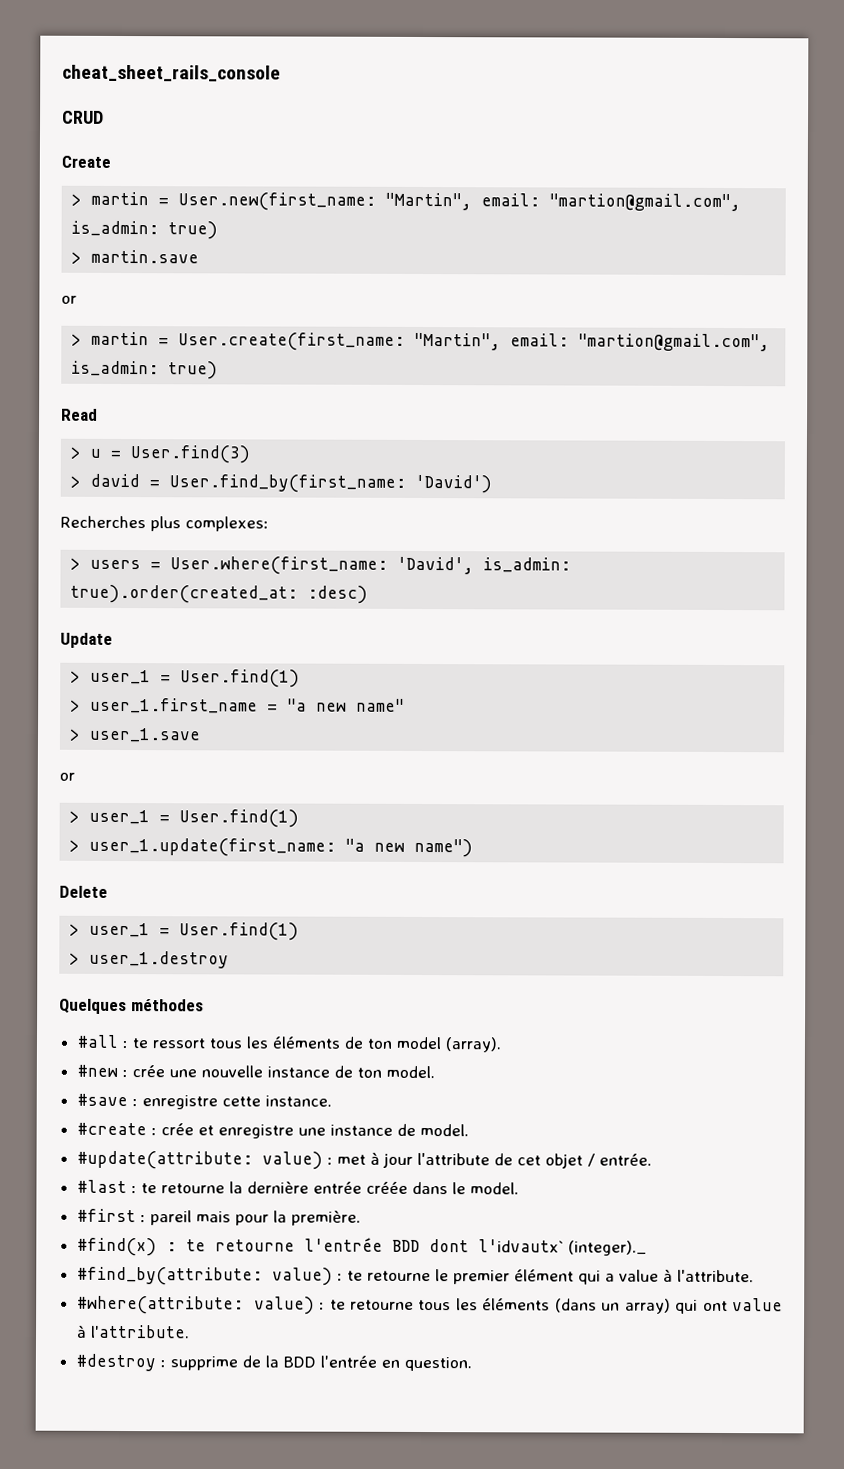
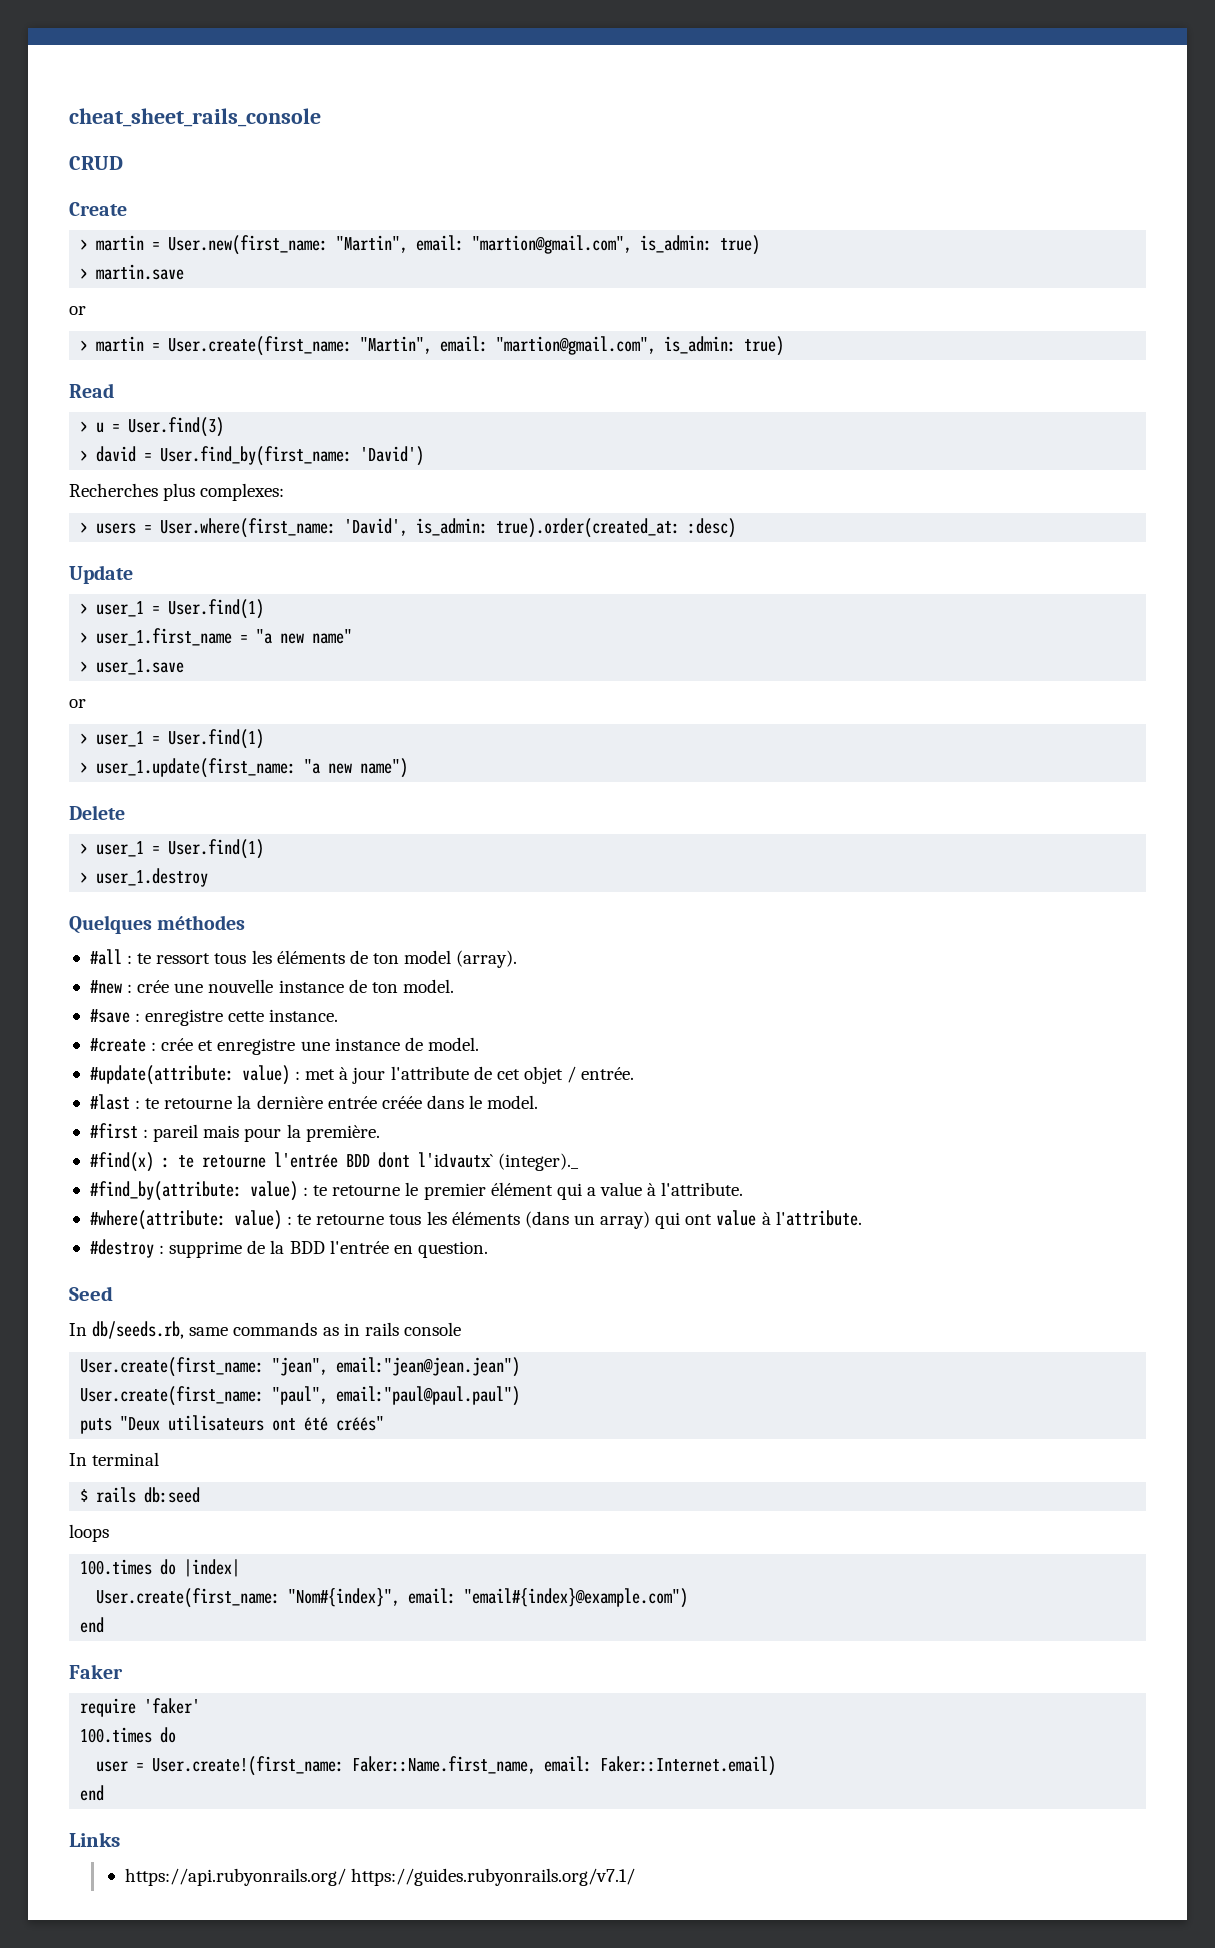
+ Seed
+ In db/seeds.rb, same commands as in rails console
+ User.create(first_name: "jean", email:"jean@jean.jean")
+ User.create(first_name: "paul", email:"paul@paul.paul")
+ puts "Deux utilisateurs ont été créés"
+ In terminal
+ $ rails db:seed
+ loops
+ 100.times do |index|
+ User.create(first_name: "Nom#{index}", email: "email#{index}@example.com")
+ end
+ Faker
+ require 'faker'
+ 100.times do
+ user = User.create!(first_name: Faker::Name.first_name, email: Faker::Internet.email)
+ end
+ Links
+ https://api.rubyonrails.org/ https://guides.rubyonrails.org/v7.1/

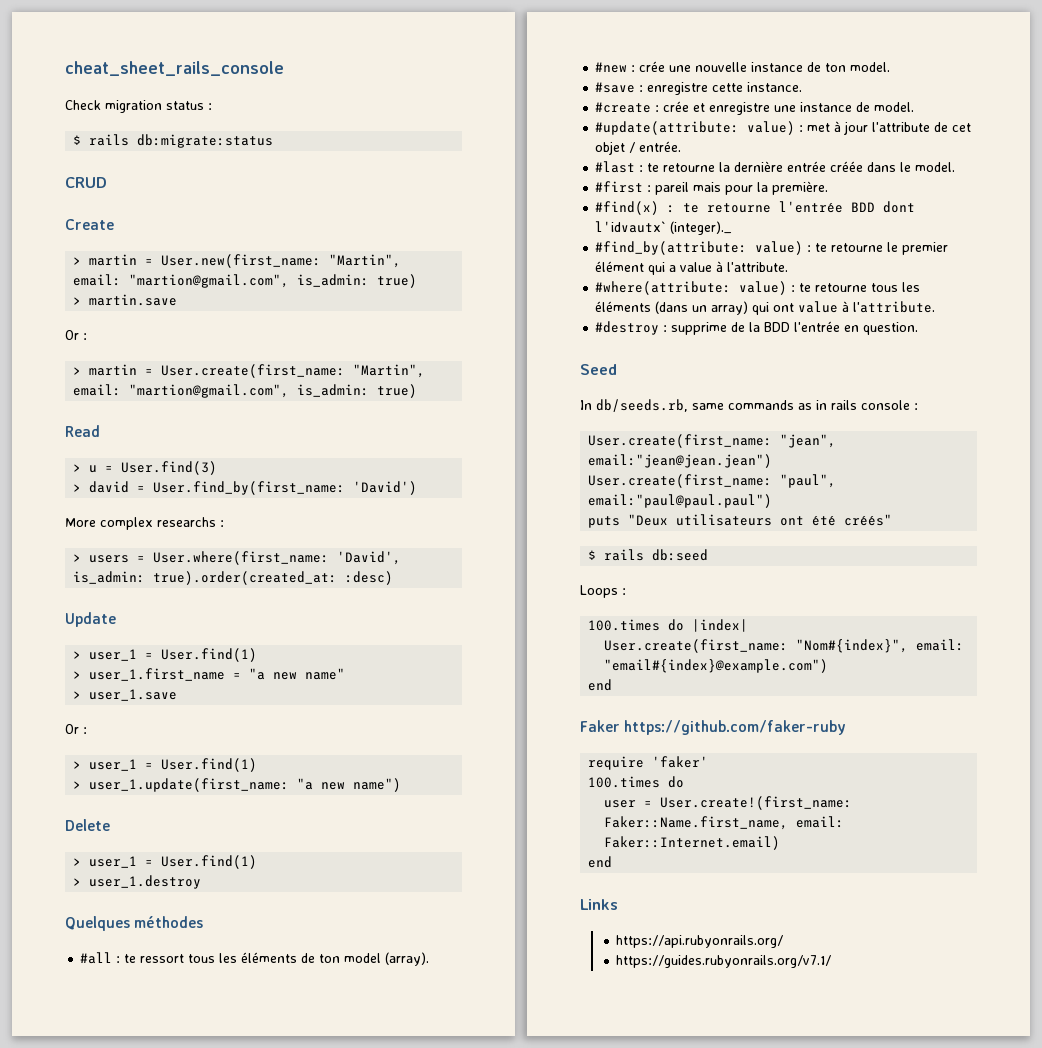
+ Check migration status :
+ $ rails db:migrate:status
  > martin.save
- or
+ Or :
- Recherches plus complexes:
+ More complex researchs :
  > user_1.save
- or
+ Or :
- In db/seeds.rb, same commands as in rails console
+ In db/seeds.rb, same commands as in rails console :
- In terminal
- loops
+ Loops :
- Faker
+ Faker https://github.com/faker-ruby
- https://api.rubyonrails.org/ https://guides.rubyonrails.org/v7.1/
+ https://api.rubyonrails.org/
+ https://guides.rubyonrails.org/v7.1/

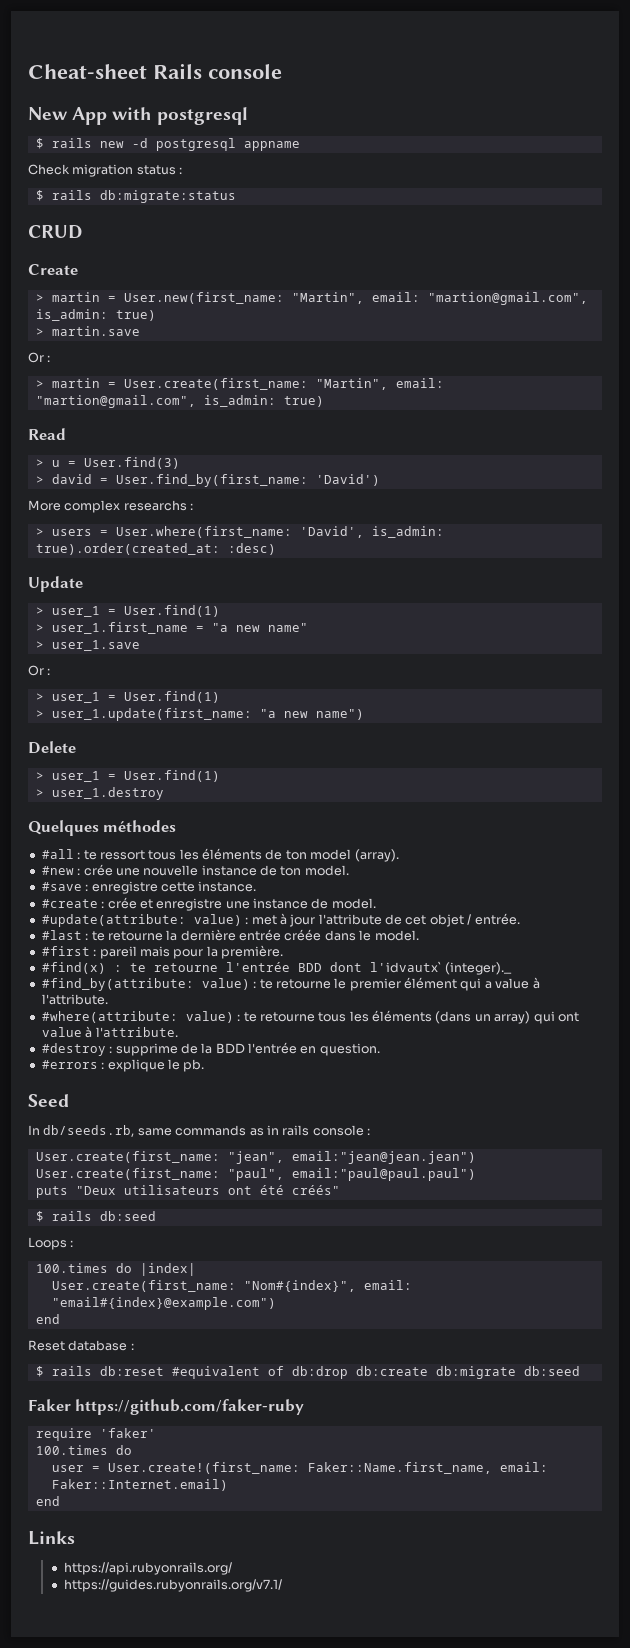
- cheat_sheet_rails_console
+ Cheat-sheet Rails console
+ New App with postgresql
+ $ rails new -d postgresql appname
+ #errors : explique le pb.
+ Reset database :
+ $ rails db:reset #equivalent of db:drop db:create db:migrate db:seed

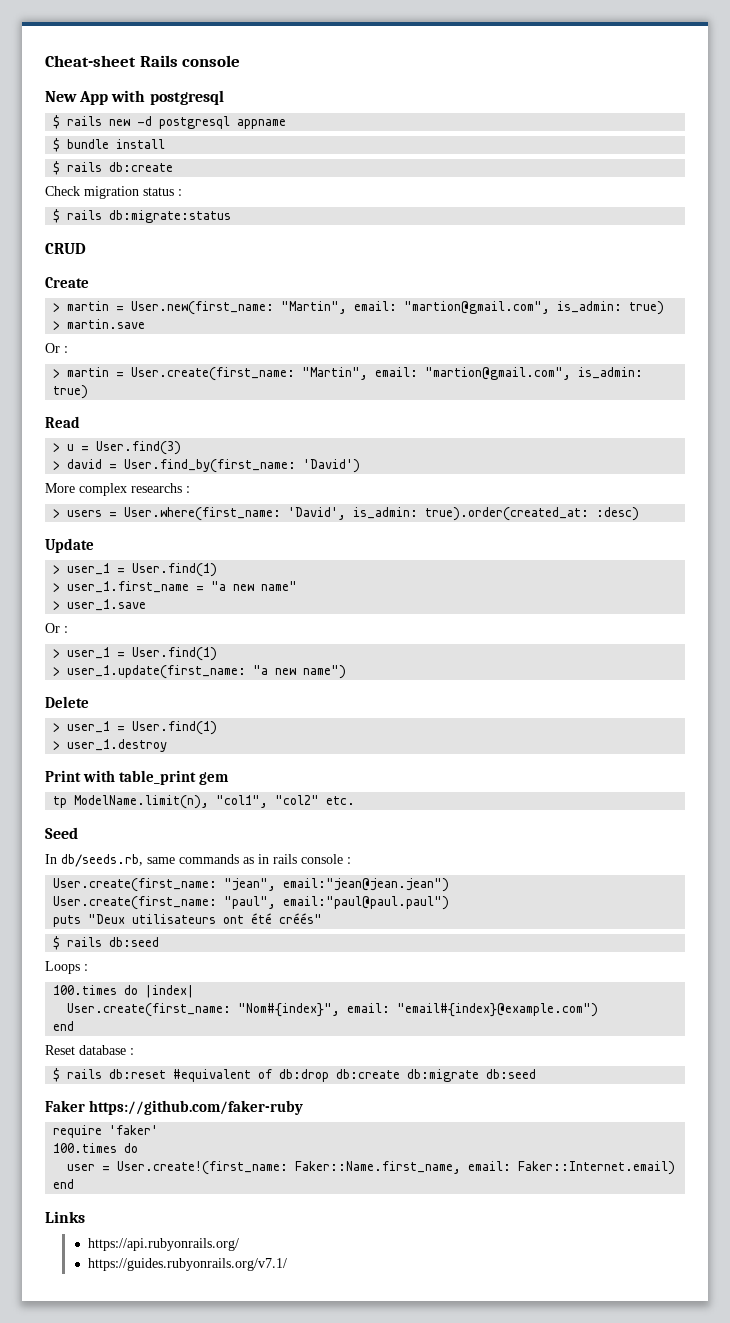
+ $ bundle install
+ $ rails db:create
- Quelques méthodes
- #all : te ressort tous les éléments de ton model (array).
- #new : crée une nouvelle instance de ton model.
- #save : enregistre cette instance.
- #create : crée et enregistre une instance de model.
- #update(attribute: value) : met à jour l'attribute de cet objet / entrée.
- #last : te retourne la dernière entrée créée dans le model.
- #first : pareil mais pour la première.
- #find(x) : te retourne l'entrée BDD dont l'idvautx` (integer)._
- #find_by(attribute: value) : te retourne le premier élément qui a value à l'attribute.
- #where(attribute: value) : te retourne tous les éléments (dans un array) qui ont value à l'attribute.
- #destroy : supprime de la BDD l'entrée en question.
- #errors : explique le pb.
+ Print with table_print gem
+ tp ModelName.limit(n), "col1", "col2" etc.

